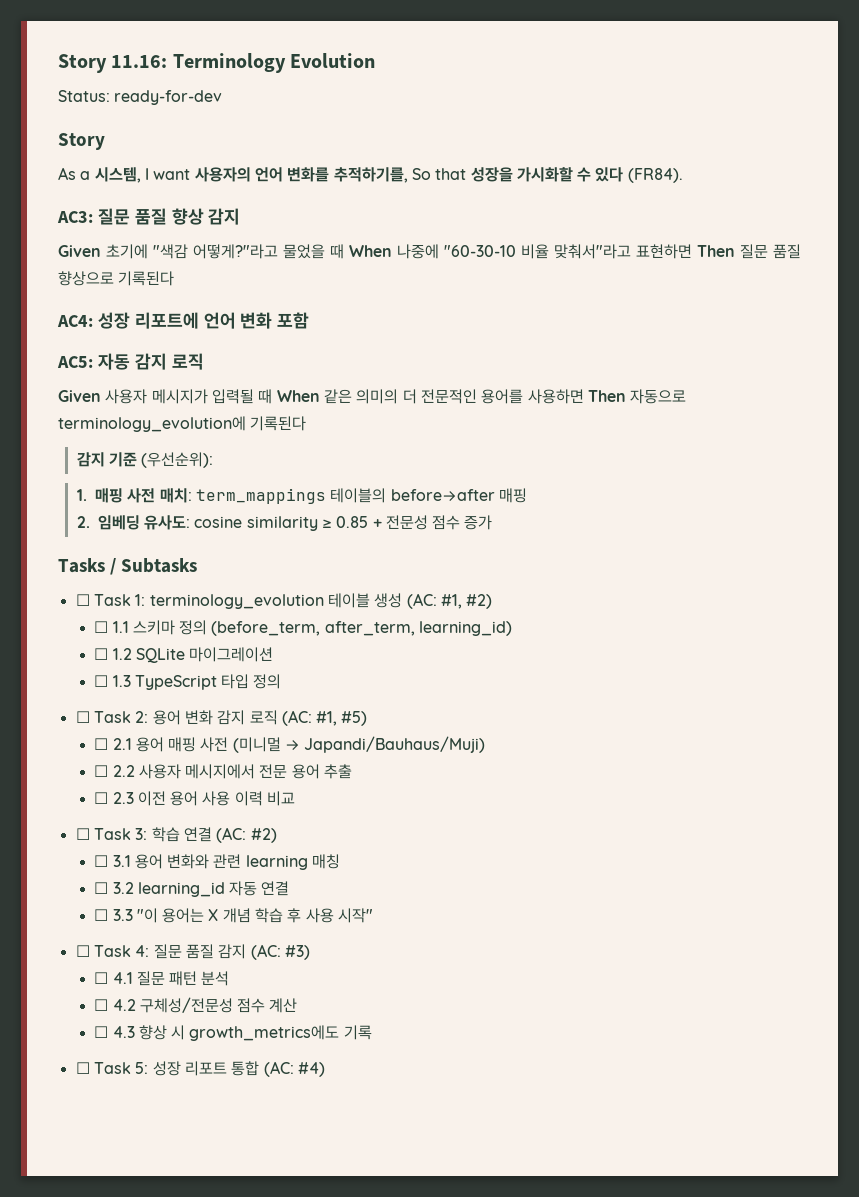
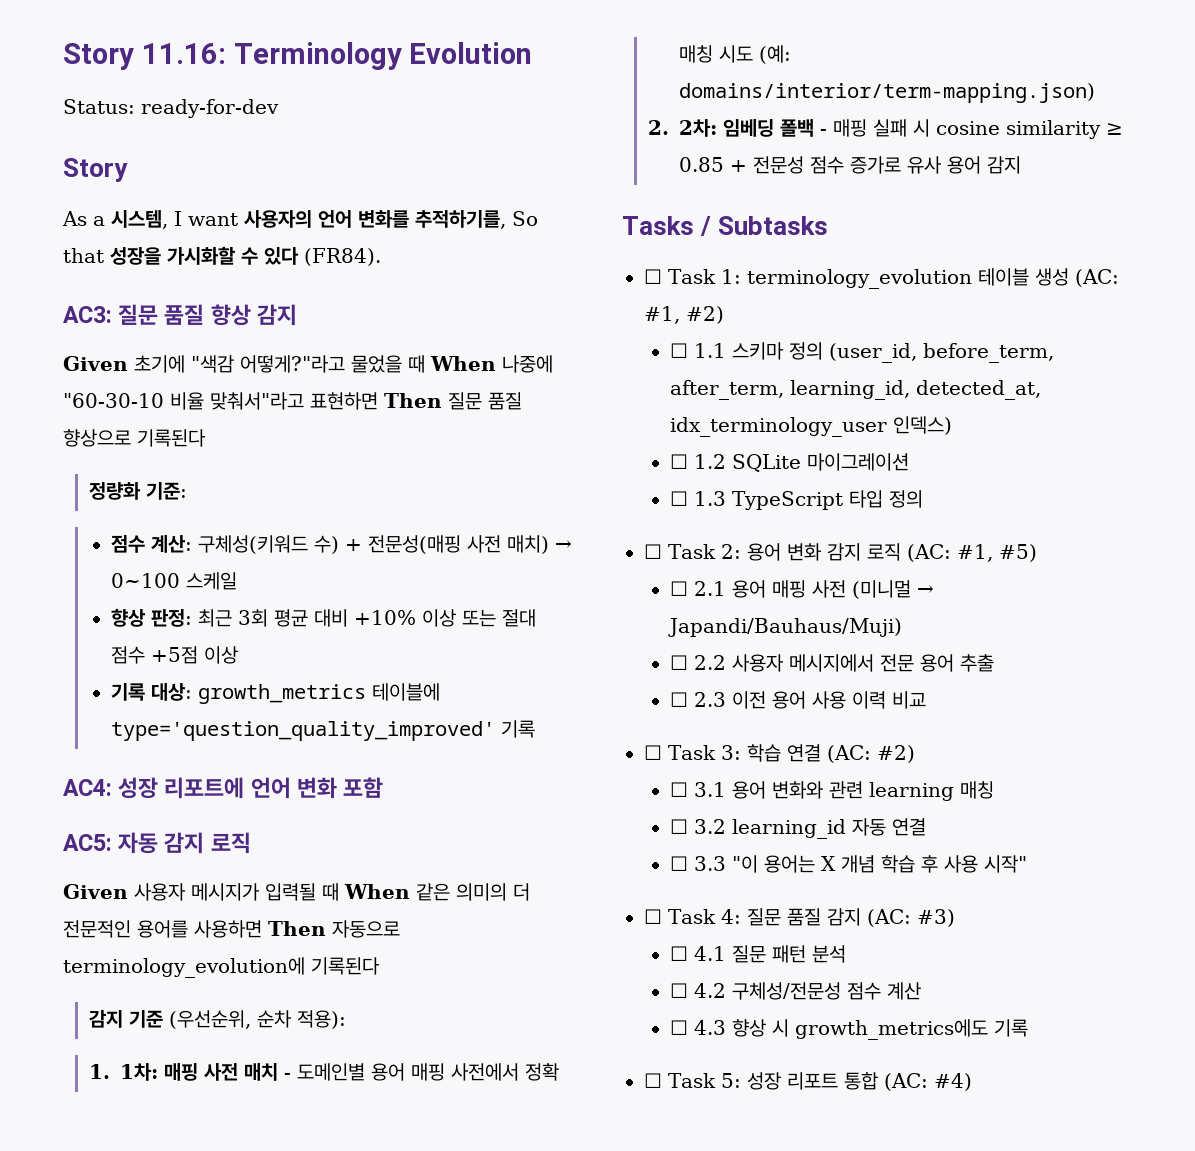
+ 정량화 기준:
+ 점수 계산: 구체성(키워드 수) + 전문성(매핑 사전 매치) → 0~100 스케일
+ 향상 판정: 최근 3회 평균 대비 +10% 이상 또는 절대 점수 +5점 이상
+ 기록 대상: growth_metrics 테이블에 type='question_quality_improved' 기록
- 감지 기준 (우선순위):
+ 감지 기준 (우선순위, 순차 적용):
- 1. 매핑 사전 매치: term_mappings 테이블의 before→after 매핑
- 2. 임베딩 유사도: cosine similarity ≥ 0.85 + 전문성 점수 증가
+ 1. 1차: 매핑 사전 매치 - 도메인별 용어 매핑 사전에서 정확 매칭 시도 (예: domains/interior/term-mapping.json)
+ 2. 2차: 임베딩 폴백 - 매핑 실패 시 cosine similarity ≥ 0.85 + 전문성 점수 증가로 유사 용어 감지
- ☐ 1.1 스키마 정의 (before_term, after_term, learning_id)
+ ☐ 1.1 스키마 정의 (user_id, before_term, after_term, learning_id, detected_at, idx_terminology_user 인덱스)

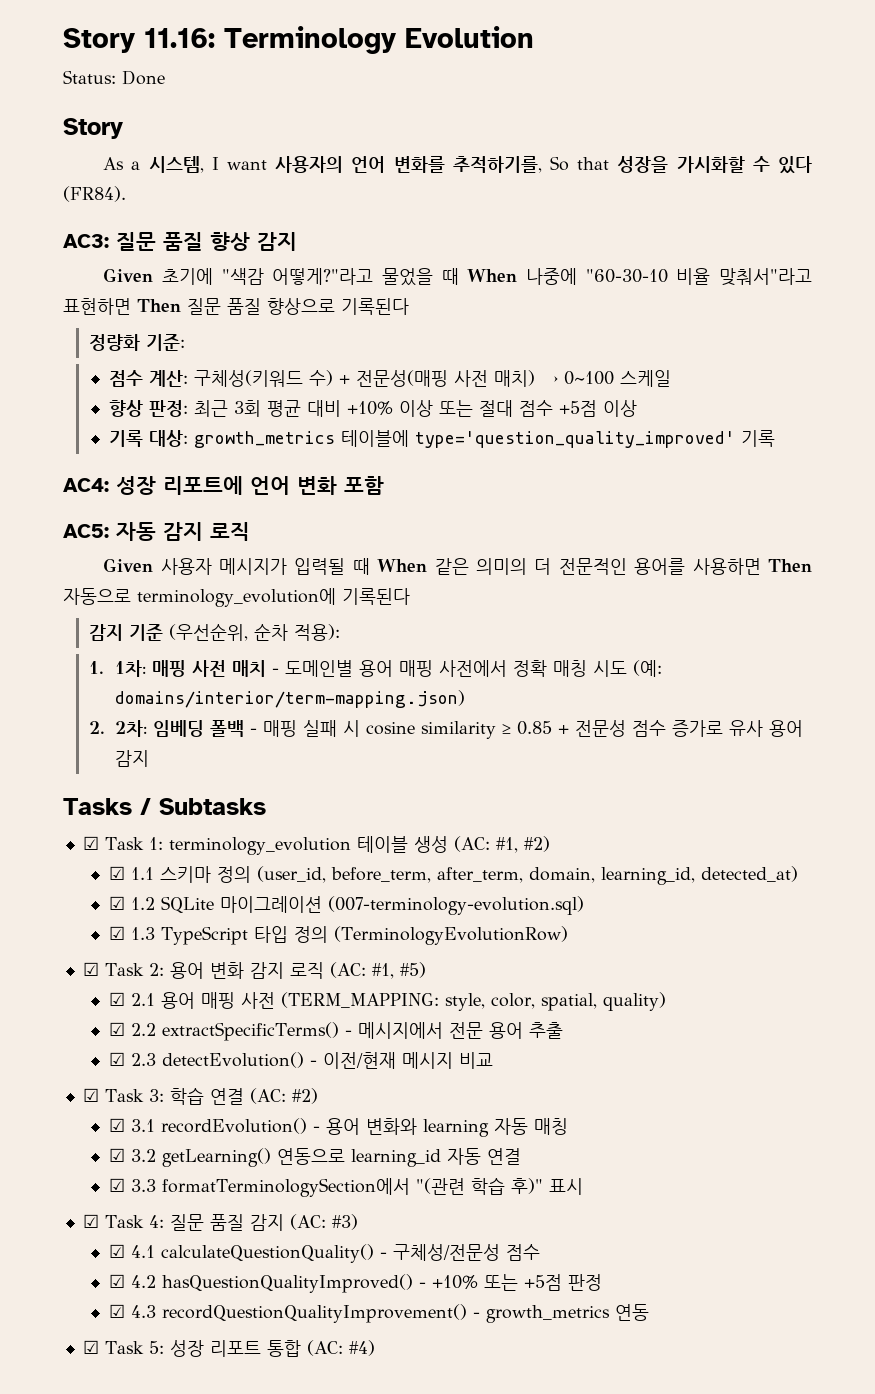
- Status: ready-for-dev
+ Status: Done
- ☐ Task 1: terminology_evolution 테이블 생성 (AC: #1, #2)
+ ☑ Task 1: terminology_evolution 테이블 생성 (AC: #1, #2)
- ☐ 1.1 스키마 정의 (user_id, before_term, after_term, learning_id, detected_at, idx_terminology_user 인덱스)
- ☐ 1.2 SQLite 마이그레이션
- ☐ 1.3 TypeScript 타입 정의
- ☐ Task 2: 용어 변화 감지 로직 (AC: #1, #5)
+ ☑ 1.1 스키마 정의 (user_id, before_term, after_term, domain, learning_id, detected_at)
+ ☑ 1.2 SQLite 마이그레이션 (007-terminology-evolution.sql)
+ ☑ 1.3 TypeScript 타입 정의 (TerminologyEvolutionRow)
+ ☑ Task 2: 용어 변화 감지 로직 (AC: #1, #5)
- ☐ 2.1 용어 매핑 사전 (미니멀 → Japandi/Bauhaus/Muji)
- ☐ 2.2 사용자 메시지에서 전문 용어 추출
- ☐ 2.3 이전 용어 사용 이력 비교
+ ☑ 2.1 용어 매핑 사전 (TERM_MAPPING: style, color, spatial, quality)
+ ☑ 2.2 extractSpecificTerms() - 메시지에서 전문 용어 추출
+ ☑ 2.3 detectEvolution() - 이전/현재 메시지 비교
- ☐ Task 3: 학습 연결 (AC: #2)
+ ☑ Task 3: 학습 연결 (AC: #2)
- ☐ 3.1 용어 변화와 관련 learning 매칭
- ☐ 3.2 learning_id 자동 연결
- ☐ 3.3 "이 용어는 X 개념 학습 후 사용 시작"
- ☐ Task 4: 질문 품질 감지 (AC: #3)
+ ☑ 3.1 recordEvolution() - 용어 변화와 learning 자동 매칭
+ ☑ 3.2 getLearning() 연동으로 learning_id 자동 연결
+ ☑ 3.3 formatTerminologySection에서 "(관련 학습 후)" 표시
+ ☑ Task 4: 질문 품질 감지 (AC: #3)
- ☐ 4.1 질문 패턴 분석
- ☐ 4.2 구체성/전문성 점수 계산
- ☐ 4.3 향상 시 growth_metrics에도 기록
- ☐ Task 5: 성장 리포트 통합 (AC: #4)
+ ☑ 4.1 calculateQuestionQuality() - 구체성/전문성 점수
+ ☑ 4.2 hasQuestionQualityImproved() - +10% 또는 +5점 판정
+ ☑ 4.3 recordQuestionQualityImprovement() - growth_metrics 연동
+ ☑ Task 5: 성장 리포트 통합 (AC: #4)

